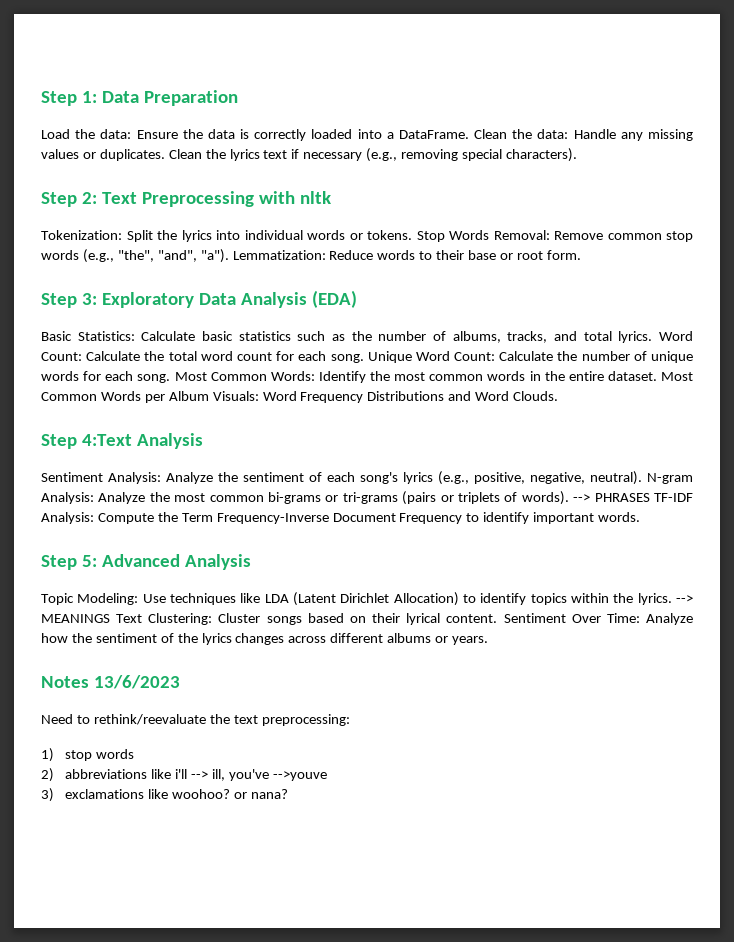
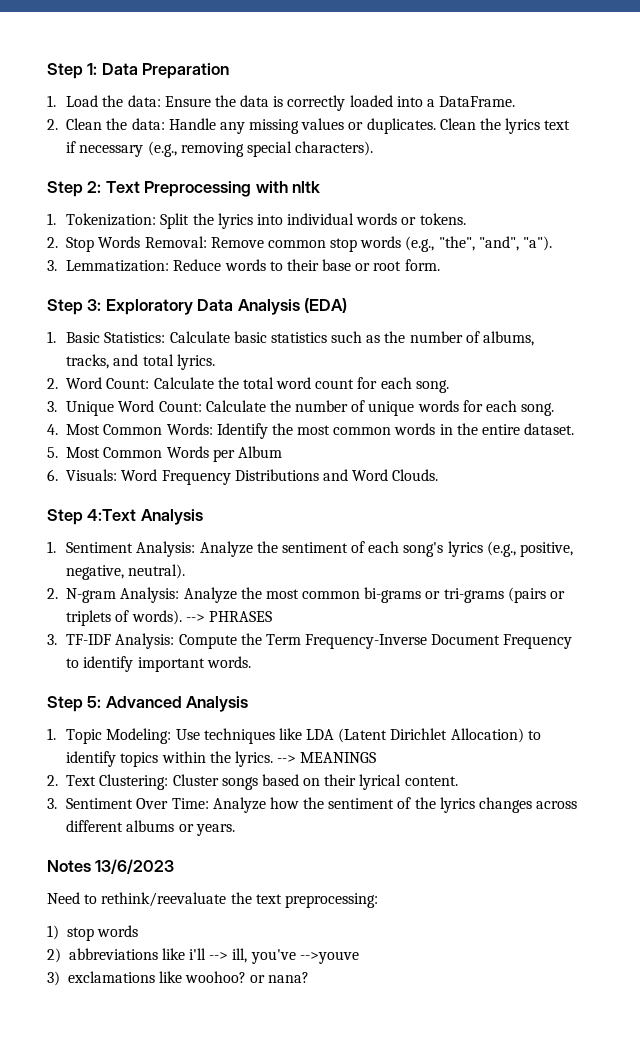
- Load the data: Ensure the data is correctly loaded into a DataFrame. Clean the data: Handle any missing values or duplicates.
+ 1. Load the data: Ensure the data is correctly loaded into a DataFrame.
+ 2. Clean the data: Handle any missing values or duplicates.
- Tokenization: Split the lyrics into individual words or tokens. Stop Words Removal: Remove common stop words (e.g., "the", "and", "a"). Lemmatization: Reduce words to their base or root form.
+ 1. Tokenization: Split the lyrics into individual words or tokens.
+ 2. Stop Words Removal: Remove common stop words (e.g., "the", "and", "a").
+ 3. Lemmatization: Reduce words to their base or root form.
- Basic Statistics:
+ 1. Basic Statistics:
- Calculate basic statistics such as the number of albums, tracks, and total lyrics. Word Count:
+ Calculate basic statistics such as the number of albums, tracks, and total lyrics.
+ 2. Word Count:
- Calculate the total word count for each song. Unique Word Count:
+ Calculate the total word count for each song.
+ 3. Unique Word Count:
- Calculate the number of unique words for each song. Most Common Words:
+ Calculate the number of unique words for each song.
+ 4. Most Common Words:
- Identify the most common words in the entire dataset. Most Common Words per Album Visuals:
+ Identify the most common words in the entire dataset.
+ 5. Most Common Words per Album
+ 6. Visuals:
- Sentiment Analysis: Analyze the sentiment of each song's lyrics (e.g., positive, negative, neutral). N-gram Analysis: Analyze the most common bi-grams or tri-grams (pairs or triplets of words).
+ 1. Sentiment Analysis: Analyze the sentiment of each song's lyrics (e.g., positive, negative, neutral).
+ 2. N-gram Analysis: Analyze the most common bi-grams or tri-grams (pairs or triplets of words).
- --> PHRASES TF-IDF Analysis: Compute the Term Frequency-Inverse Document Frequency to identify important words.
+ --> PHRASES
+ 3. TF-IDF Analysis: Compute the Term Frequency-Inverse Document Frequency to identify important words.
- Topic Modeling: Use techniques like LDA (Latent Dirichlet Allocation) to identify topics within the lyrics.
+ 1. Topic Modeling: Use techniques like LDA (Latent Dirichlet Allocation) to identify topics within the lyrics.
- --> MEANINGS Text Clustering: Cluster songs based on their lyrical content. Sentiment Over Time: Analyze how the sentiment of the lyrics changes across different albums or years.
+ --> MEANINGS
+ 2. Text Clustering: Cluster songs based on their lyrical content.
+ 3. Sentiment Over Time: Analyze how the sentiment of the lyrics changes across different albums or years.

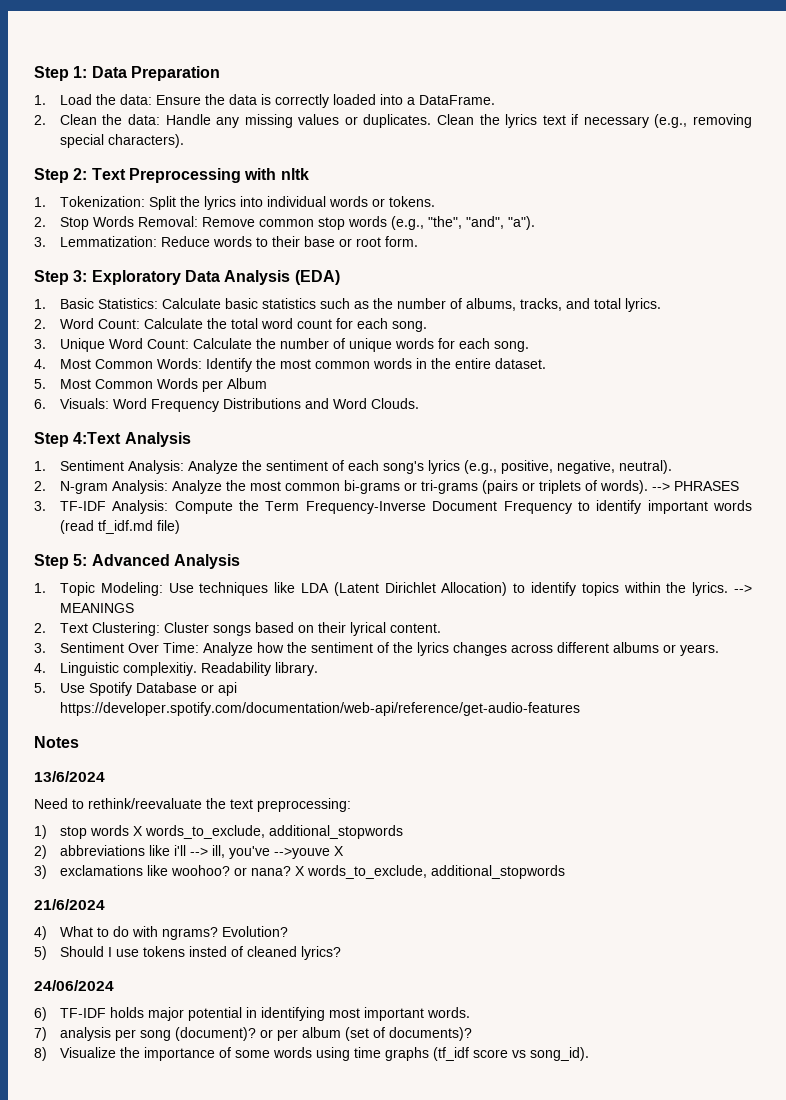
- 3. TF-IDF Analysis: Compute the Term Frequency-Inverse Document Frequency to identify important words.
+ 3. TF-IDF Analysis: Compute the Term Frequency-Inverse Document Frequency to identify important words (read tf_idf.md file)
+ 4. Linguistic complexitiy. Readability library.
+ 5. Use Spotify Database or api https://developer.spotify.com/documentation/web-api/reference/get-audio-features
- Notes 13/6/2023
+ Notes
+ 13/6/2024
- 1) stop words
+ 1) stop words X words_to_exclude, additional_stopwords
- 2) abbreviations like i'll --> ill, you've -->youve
+ 2) abbreviations like i'll --> ill, you've -->youve X
- 3) exclamations like woohoo? or nana?
+ 3) exclamations like woohoo? or nana? X words_to_exclude, additional_stopwords
+ 21/6/2024
+ 4) What to do with ngrams? Evolution?
+ 5) Should I use tokens insted of cleaned lyrics?
+ 24/06/2024
+ 6) TF-IDF holds major potential in identifying most important words.
+ 7) analysis per song (document)? or per album (set of documents)?
+ 8) Visualize the importance of some words using time graphs (tf_idf score vs song_id).

